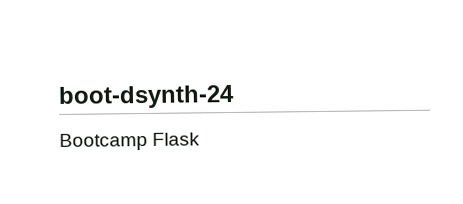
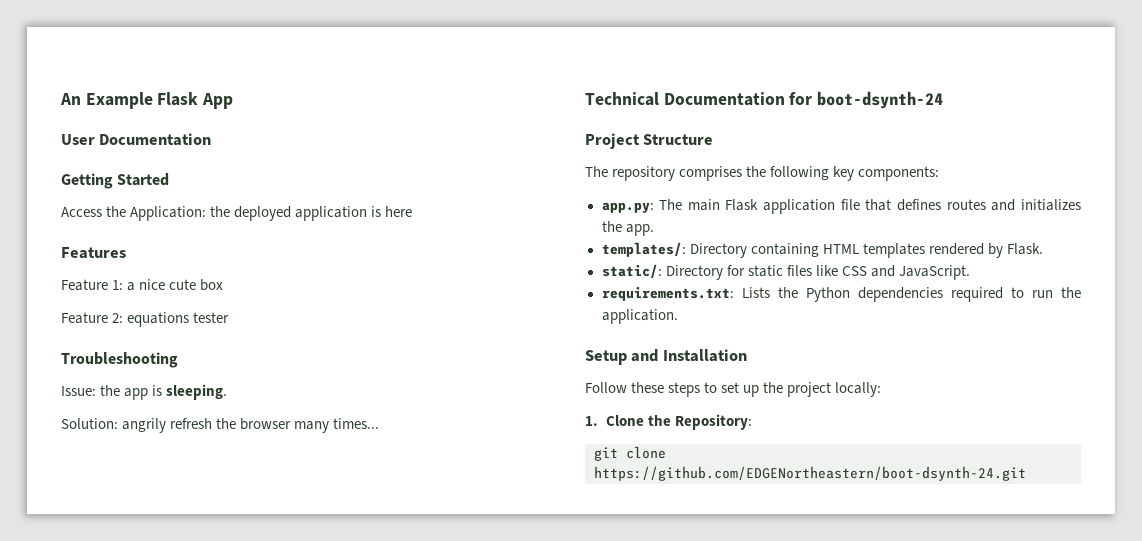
- boot-dsynth-24
- Bootcamp Flask
+ An Example Flask App
+ User Documentation
+ Getting Started
+ Access the Application: the deployed application is here
+ Features
+ Feature 1: a nice cute box
+ Feature 2: equations tester
+ Troubleshooting
+ Issue: the app is sleeping.
+ Solution: angrily refresh the browser many times...
+ Technical Documentation for boot-dsynth-24
+ Project Structure
+ The repository comprises the following key components:
+ app.py: The main Flask application file that defines routes and initializes the app.
+ templates/: Directory containing HTML templates rendered by Flask.
+ static/: Directory for static files like CSS and JavaScript.
+ requirements.txt: Lists the Python dependencies required to run the application.
+ Setup and Installation
+ Follow these steps to set up the project locally:
+ 1. Clone the Repository:
+ git clone https://github.com/EDGENortheastern/boot-dsynth-24.git

